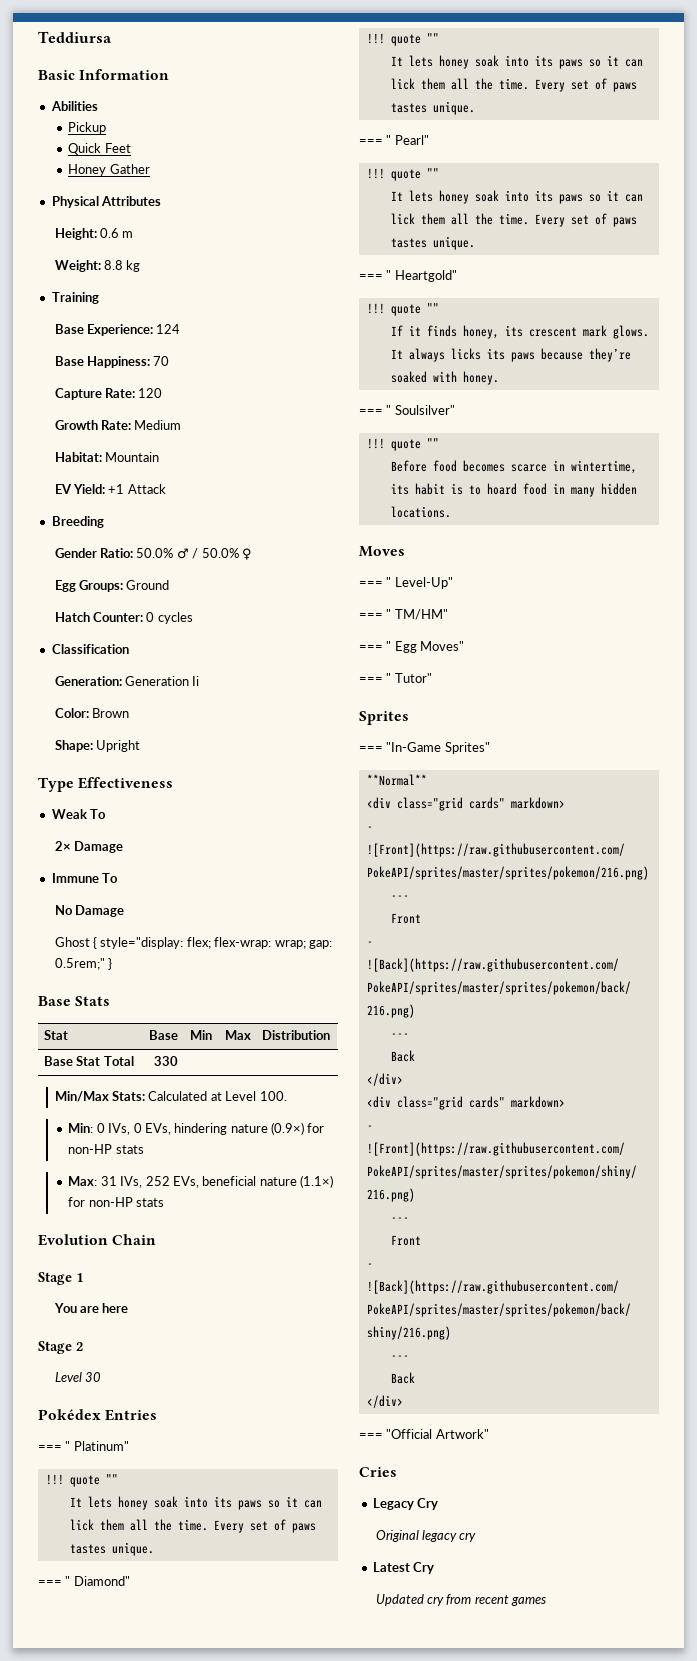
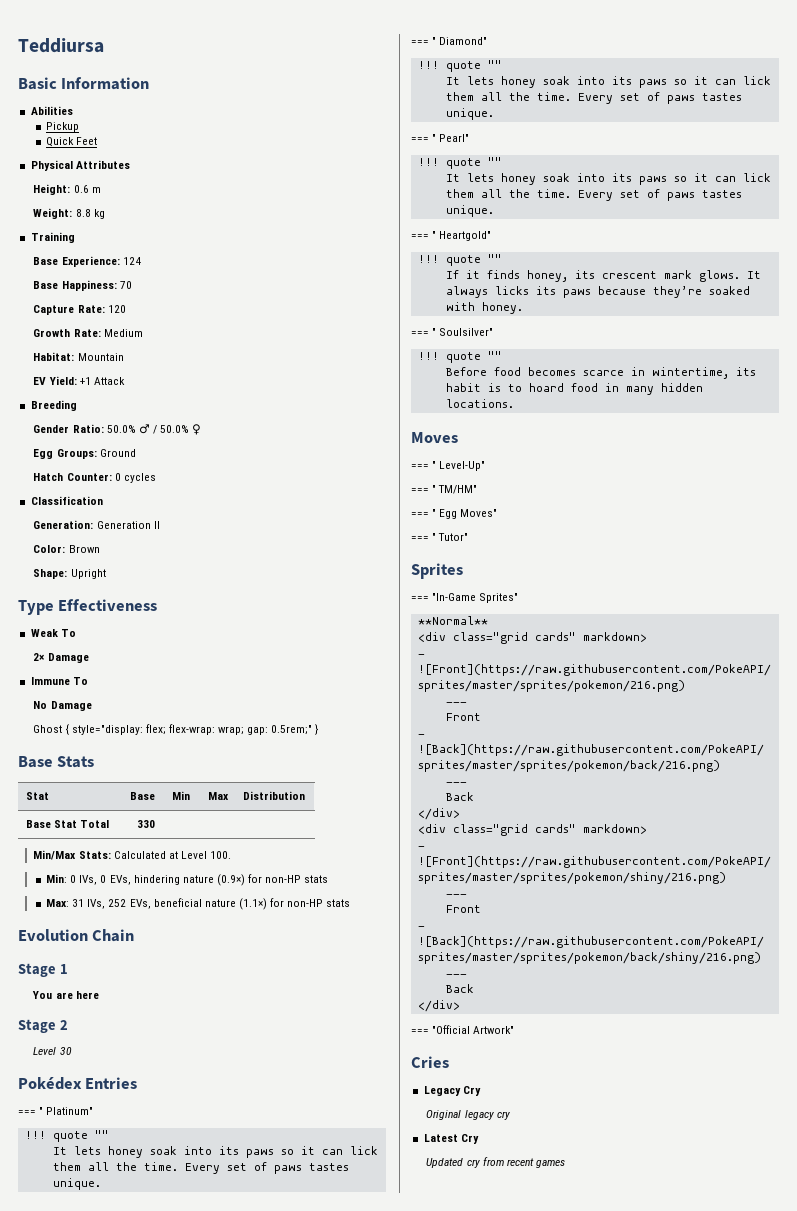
- Honey Gather
- Generation: Generation Ii
+ Generation: Generation II

